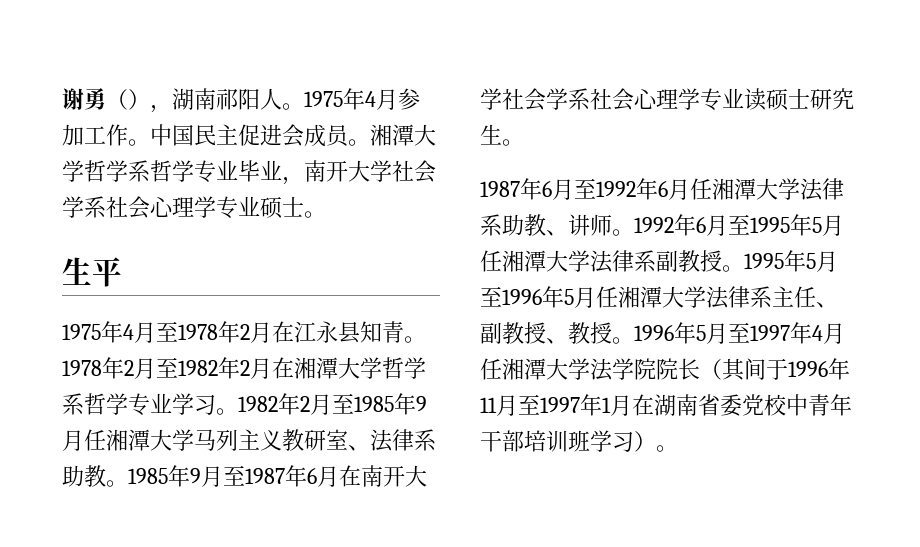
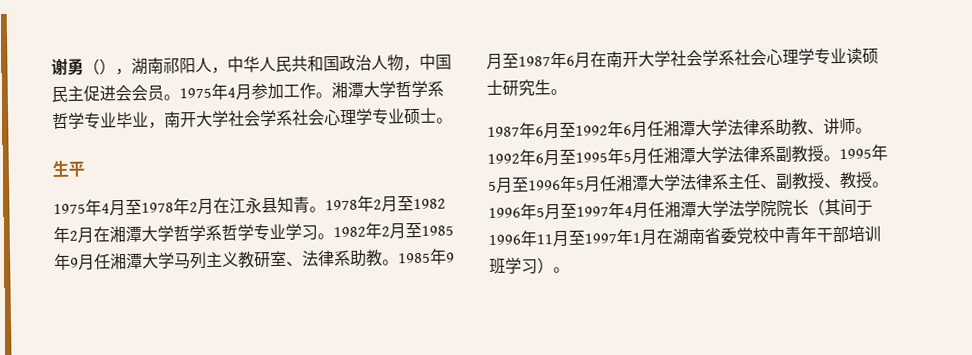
- 谢勇（），湖南祁阳人。
+ 谢勇（），湖南祁阳人，中华人民共和国政治人物，中国民主促进会会员。
- 中国民主促进会成员。

